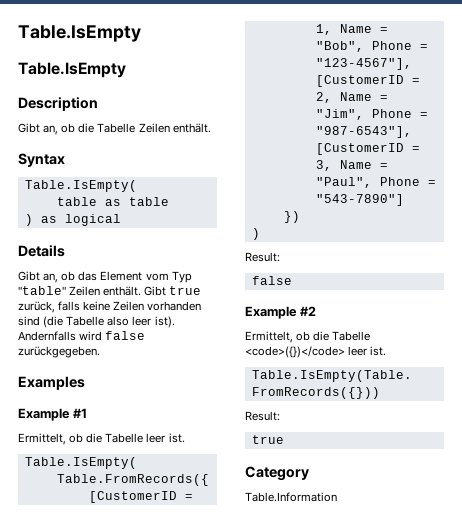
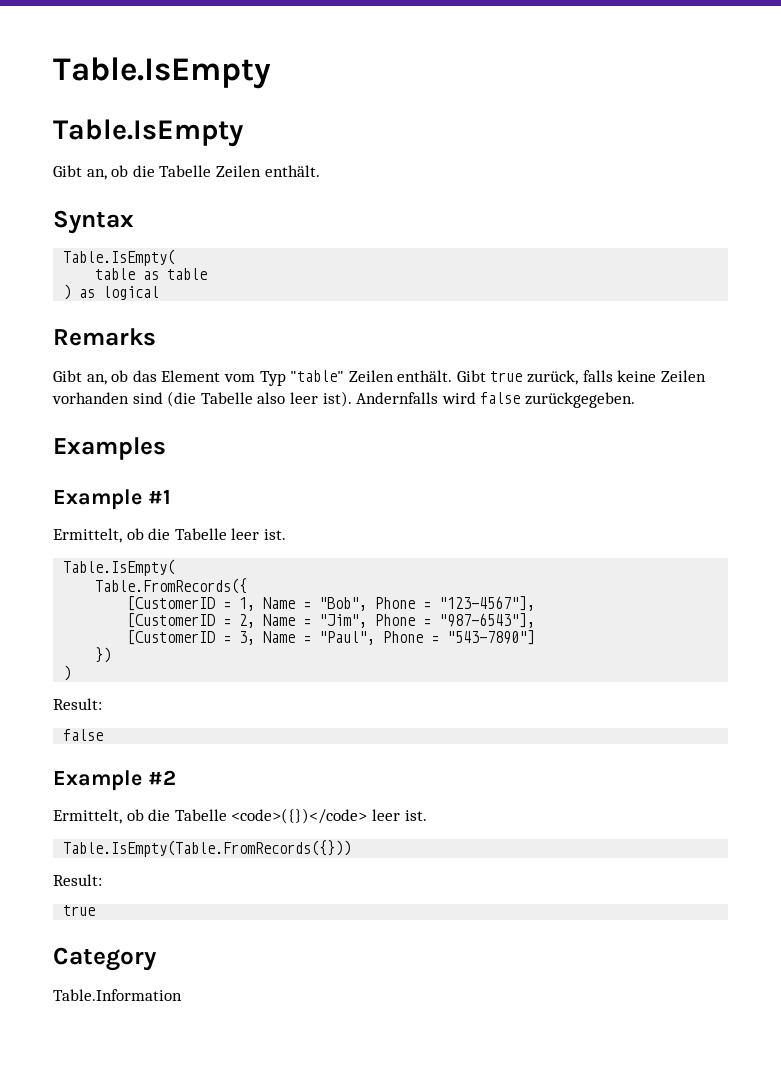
- Description
- Details
+ Remarks

